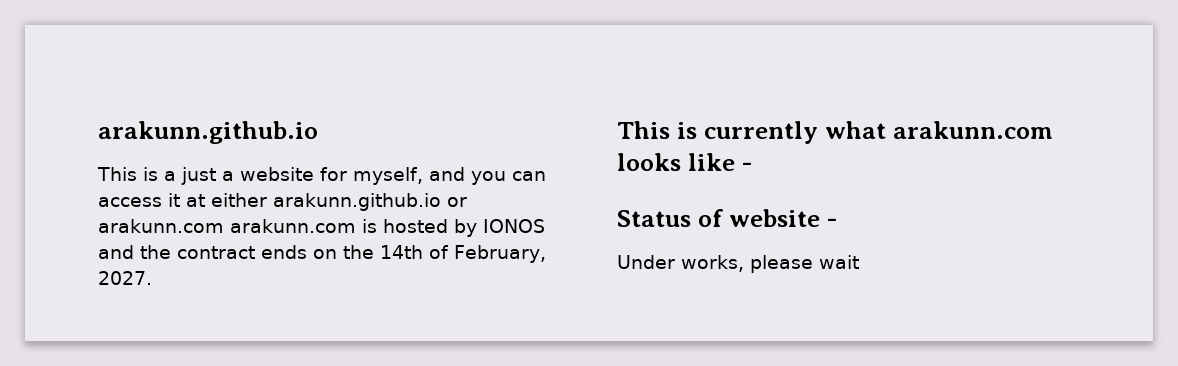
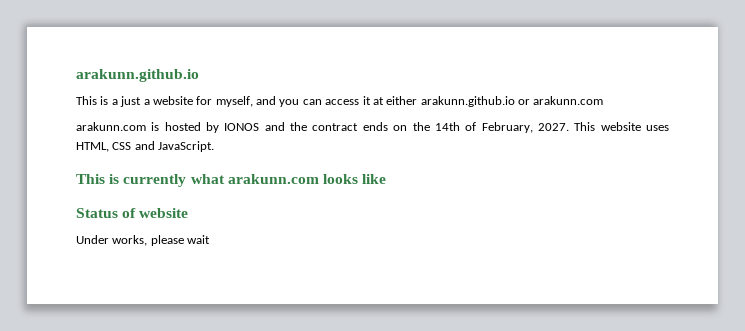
- This is a just a website for myself, and you can access it at either arakunn.github.io or arakunn.com arakunn.com is hosted by IONOS and the contract ends on the 14th of February, 2027.
+ This is a just a website for myself, and you can access it at either arakunn.github.io or arakunn.com
+ arakunn.com is hosted by IONOS and the contract ends on the 14th of February, 2027. This website uses HTML, CSS and JavaScript.
- This is currently what arakunn.com looks like -
+ This is currently what arakunn.com looks like
- Status of website -
+ Status of website

